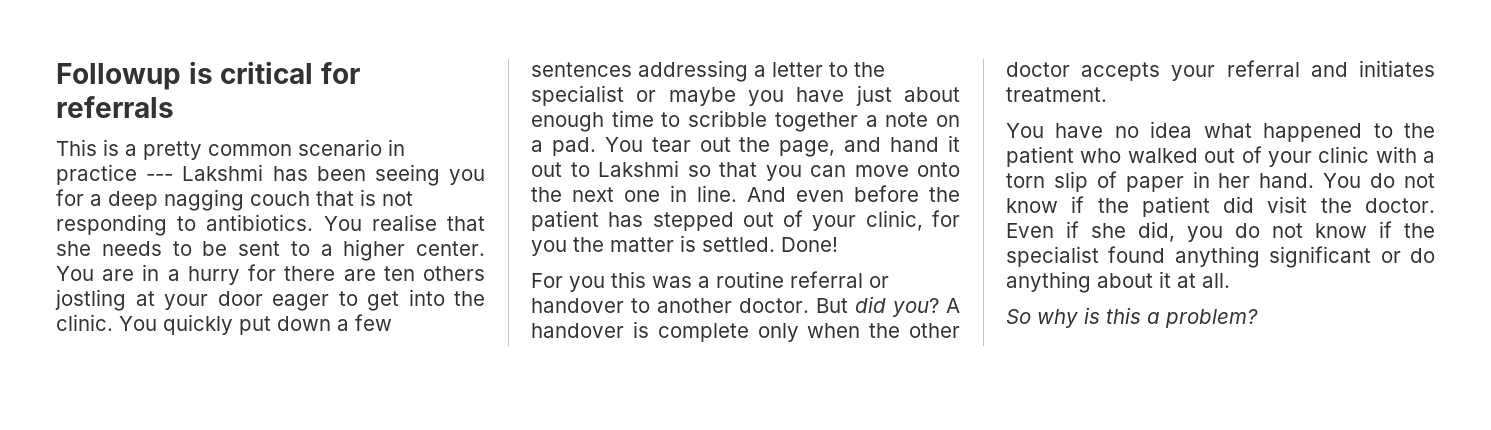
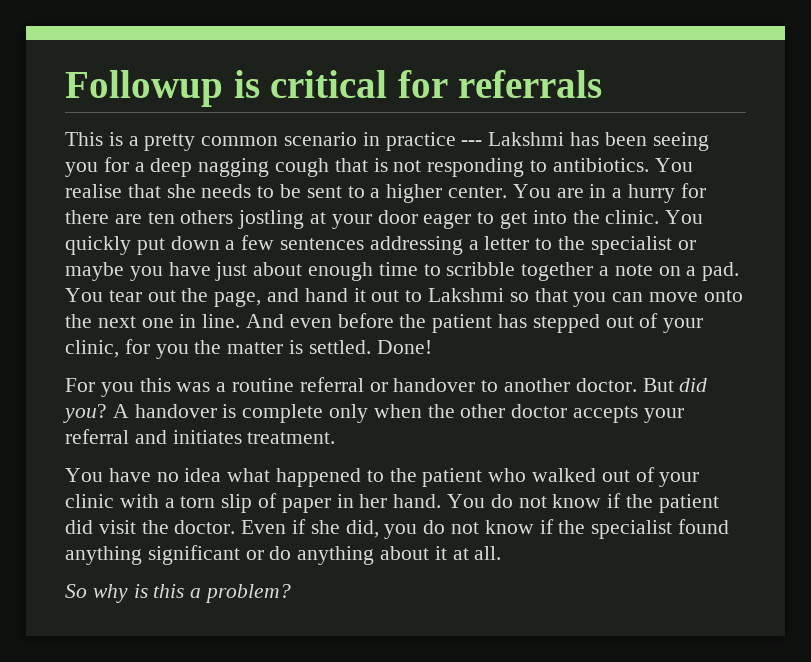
- This is a pretty common scenario in practice --- Lakshmi has been seeing you for a deep nagging couch that is not responding to antibiotics.
+ This is a pretty common scenario in practice --- Lakshmi has been seeing you for a deep nagging cough that is not responding to antibiotics.

